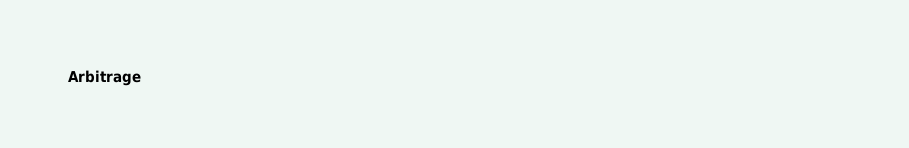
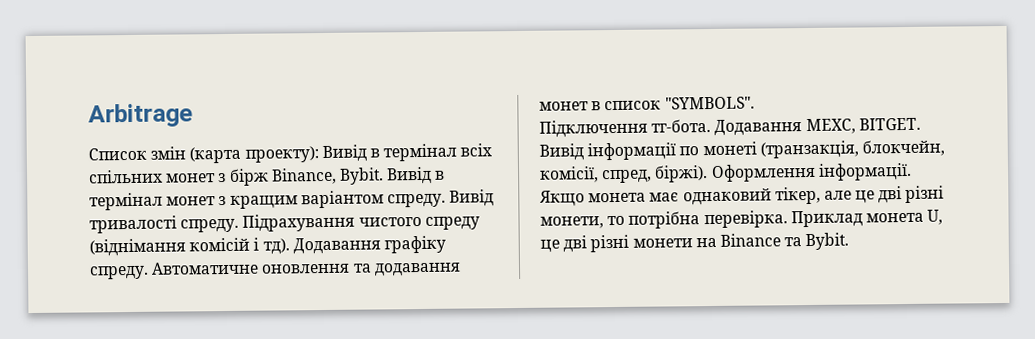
+ Список змін (карта проекту): Вивід в термінал всіх спільних монет з бірж Binance, Bybit. Вивід в термінал монет з кращим варіантом спреду. Вивід тривалості спреду. Підрахування чистого спреду (віднімання комісій і тд). Додавання графіку спреду. Автоматичне оновлення та додавання монет в список "SYMBOLS".
+ Підключення тг-бота. Додавання MEXC, BITGET. Вивід інформації по монеті (транзакція, блокчейн, комісії, спред, біржі). Оформлення інформації. Якщо монета має однаковий тікер, але це дві різні монети, то потрібна перевірка. Приклад монета U, це дві різні монети на Binance та Bybit.

